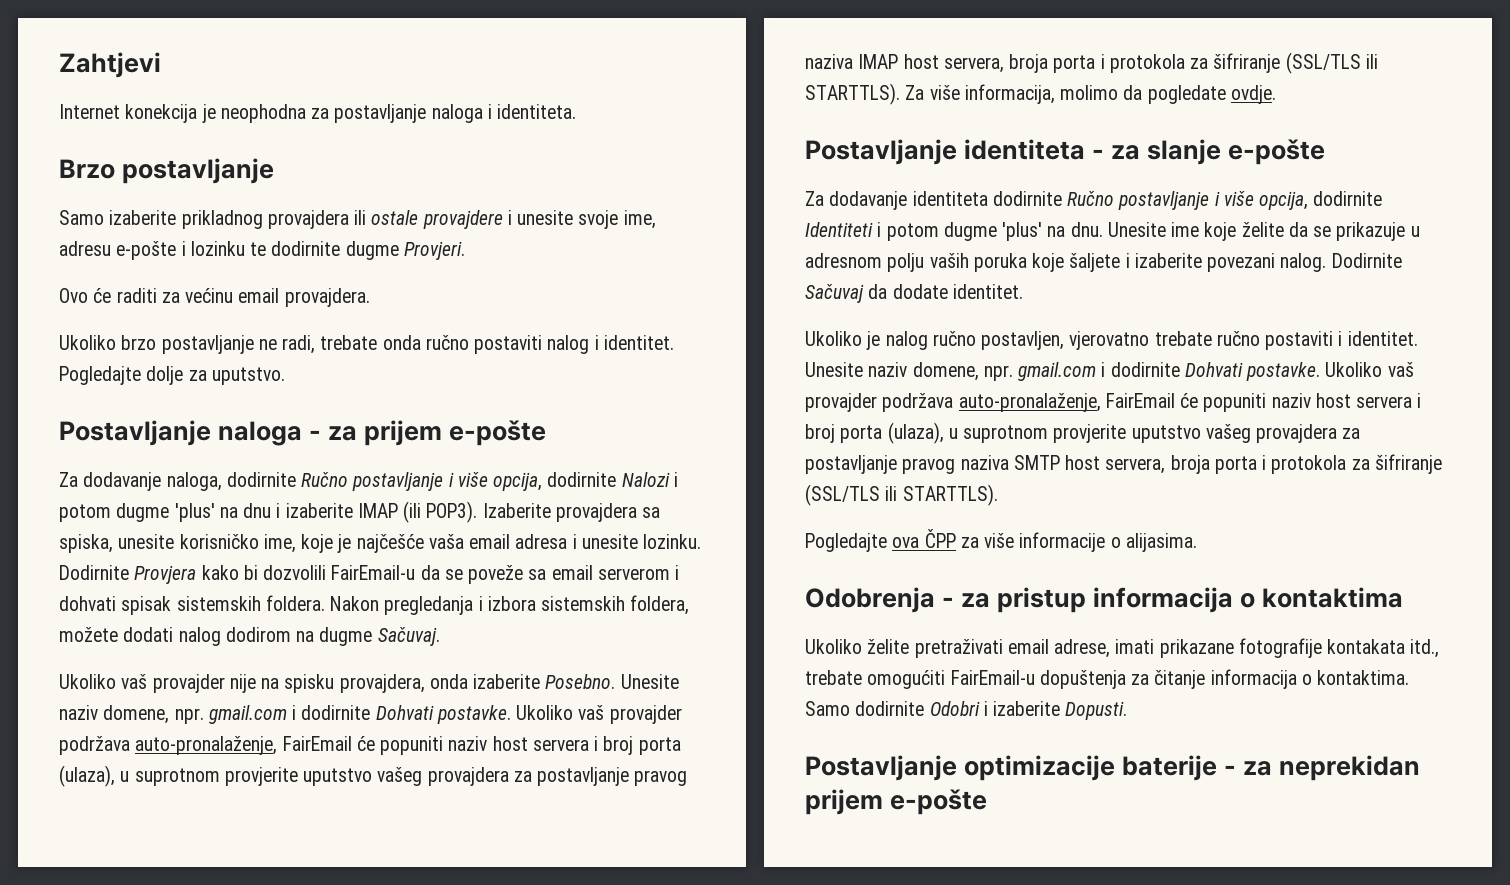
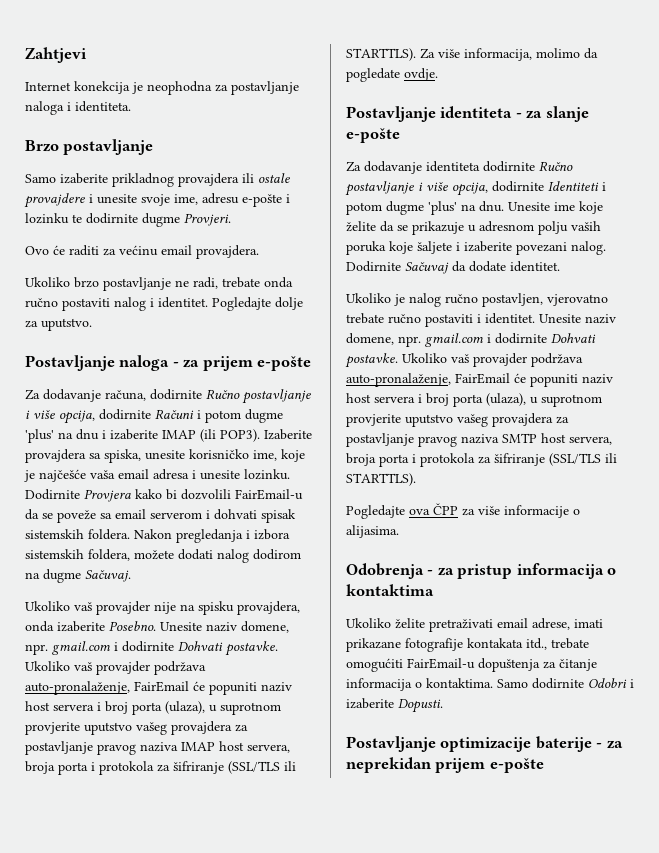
- Za dodavanje naloga, dodirnite Ručno postavljanje i više opcija, dodirnite Nalozi i potom dugme 'plus' na dnu i izaberite IMAP (ili POP3).
+ Za dodavanje računa, dodirnite Ručno postavljanje i više opcija, dodirnite Računi i potom dugme 'plus' na dnu i izaberite IMAP (ili POP3).

